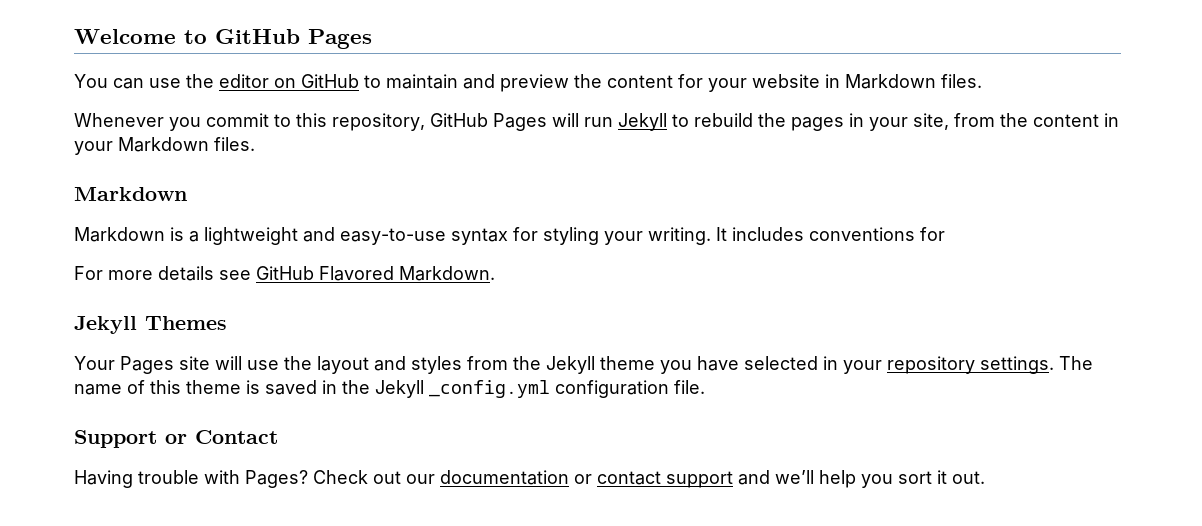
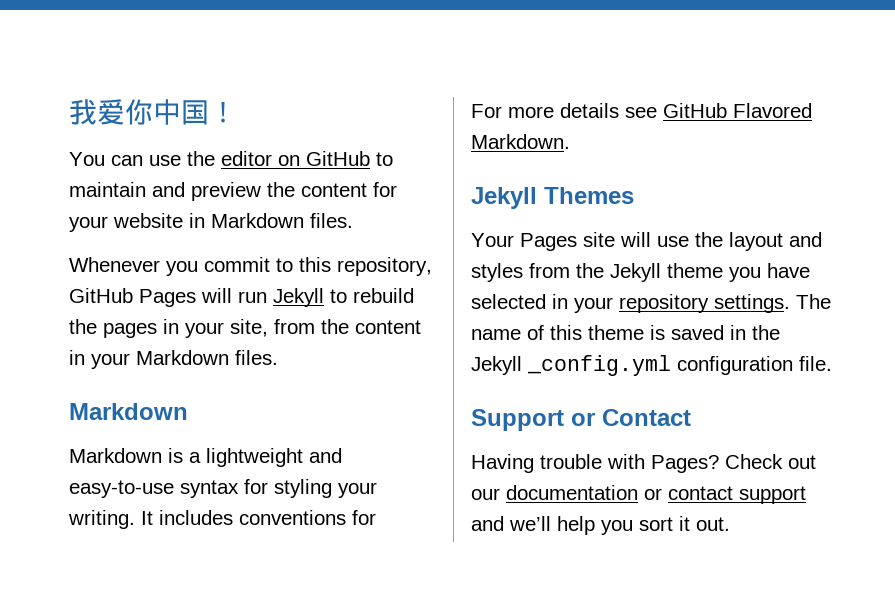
- Welcome to GitHub Pages
+ 我爱你中国！

